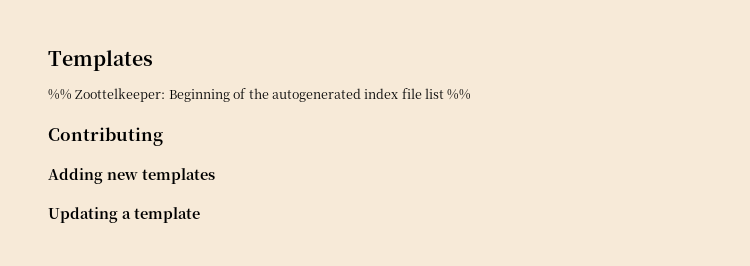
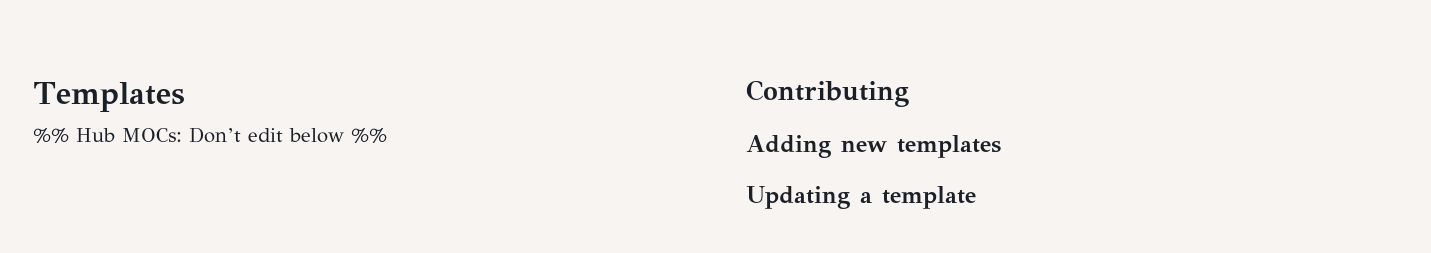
- %% Zoottelkeeper: Beginning of the autogenerated index file list %%
+ %% Hub MOCs: Don’t edit below %%

